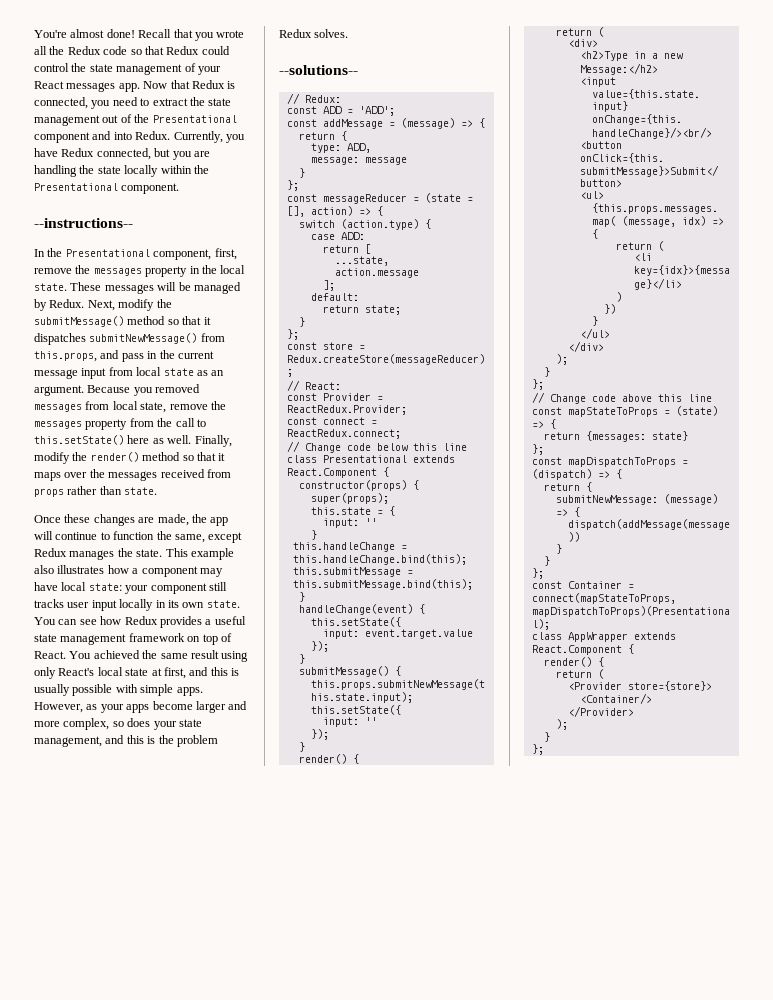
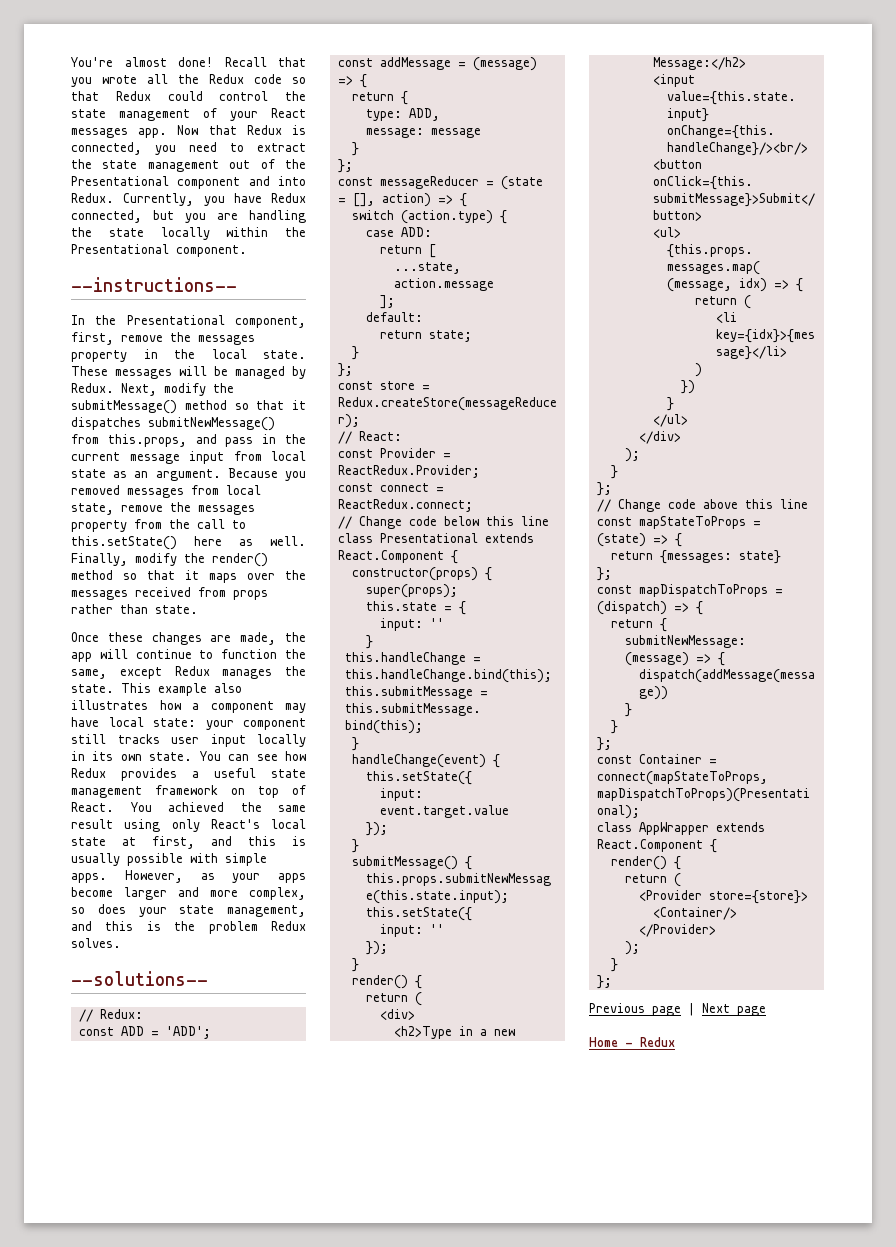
+ Previous page | Next page
+ Home - Redux

